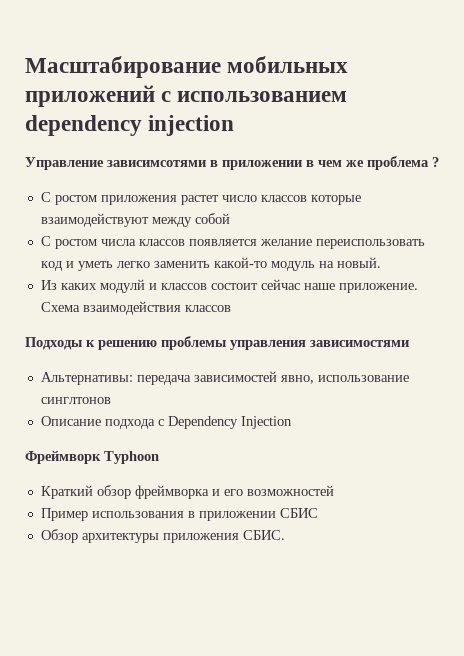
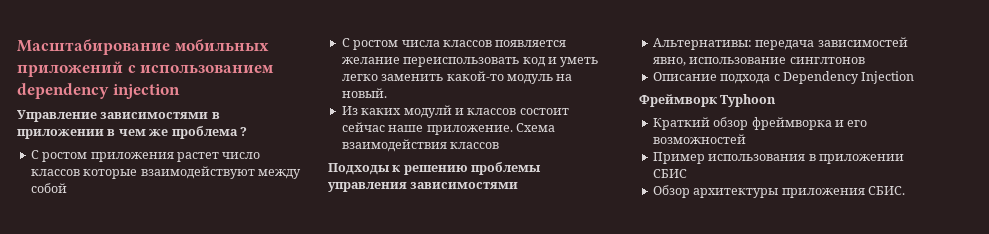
- Управление зависимсотями в приложении в чем же проблема ?
+ Управление зависимостями в приложении в чем же проблема ?

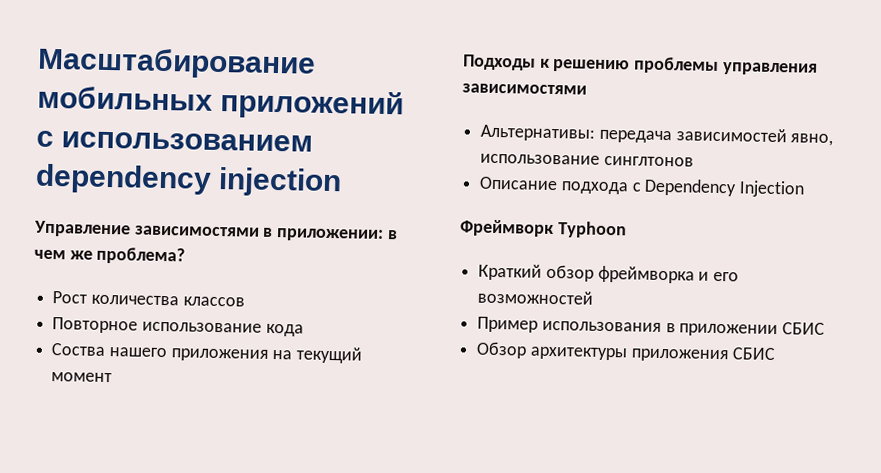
- Управление зависимостями в приложении в чем же проблема ?
- С ростом приложения растет число классов которые взаимодействуют между собой
- С ростом числа классов появляется желание переиспользовать код и уметь легко заменить какой-то модуль на новый.
- Из каких модулй и классов состоит сейчас наше приложение. Схема взаимодействия классов
+ Управление зависимостями в приложении: в чем же проблема?
+ Рост количества классов
+ Повторное использование кода
+ Соства нашего приложения на текущий момент
- Обзор архитектуры приложения СБИС.
+ Обзор архитектуры приложения СБИС

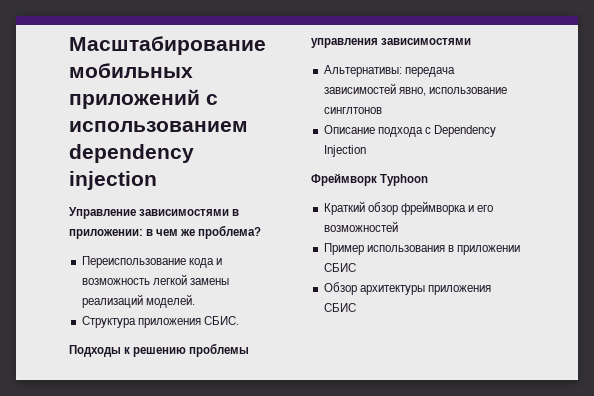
- Рост количества классов
- Повторное использование кода
- Соства нашего приложения на текущий момент
+ Переиспользование кода и возможность легкой замены реализаций моделей.
+ Структура приложения СБИС.

